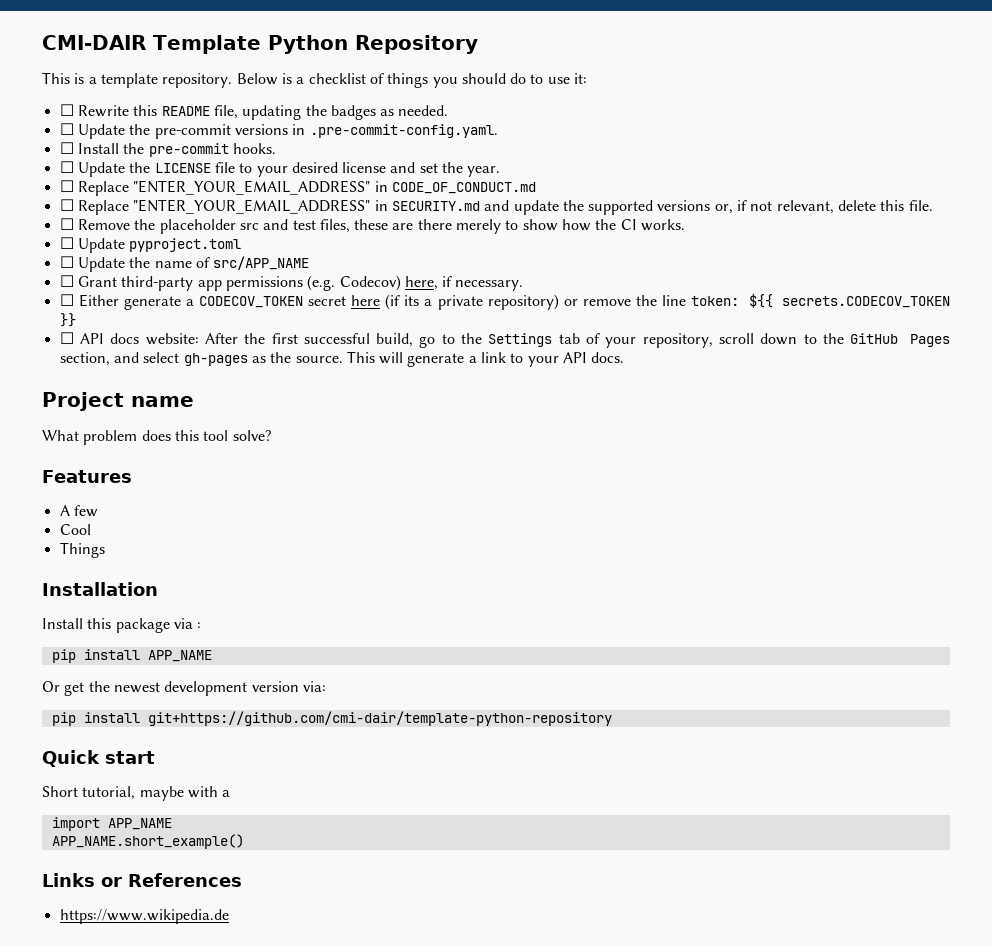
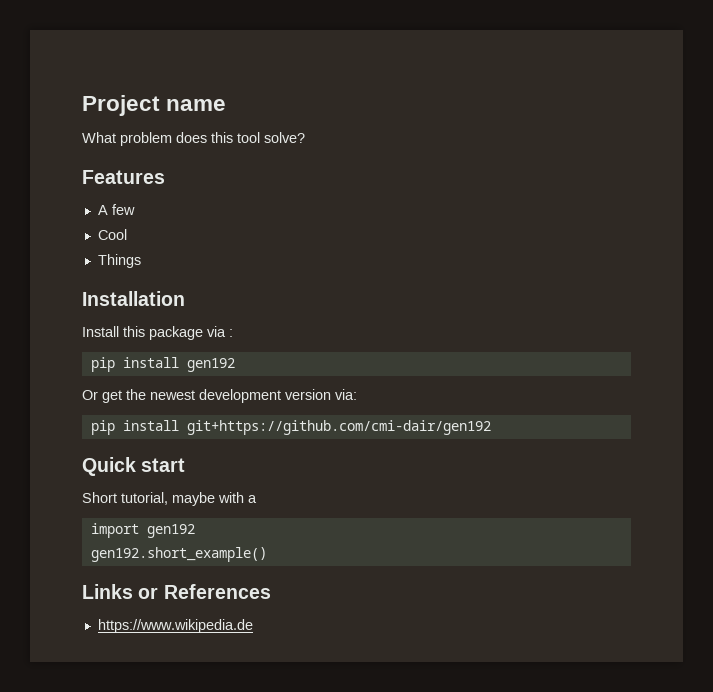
- CMI-DAIR Template Python Repository
- This is a template repository. Below is a checklist of things you should do to use it:
- ☐ Rewrite this README file, updating the badges as needed.
- ☐ Update the pre-commit versions in .pre-commit-config.yaml.
- ☐ Install the pre-commit hooks.
- ☐ Update the LICENSE file to your desired license and set the year.
- ☐ Replace "ENTER_YOUR_EMAIL_ADDRESS" in CODE_OF_CONDUCT.md
- ☐ Replace "ENTER_YOUR_EMAIL_ADDRESS" in SECURITY.md and update the supported versions or, if not relevant, delete this file.
- ☐ Remove the placeholder src and test files, these are there merely to show how the CI works.
- ☐ Update pyproject.toml
- ☐ Update the name of src/APP_NAME
- ☐ Grant third-party app permissions (e.g. Codecov) here, if necessary.
- ☐ Either generate a CODECOV_TOKEN secret here (if its a private repository) or remove the line token: ${{ secrets.CODECOV_TOKEN }}
- ☐ API docs website: After the first successful build, go to the Settings tab of your repository, scroll down to the GitHub Pages section, and select gh-pages as the source. This will generate a link to your API docs.
- pip install APP_NAME
+ pip install gen192
- pip install git+https://github.com/cmi-dair/template-python-repository
+ pip install git+https://github.com/cmi-dair/gen192
- import APP_NAME
- APP_NAME.short_example()
+ import gen192
+ gen192.short_example()

